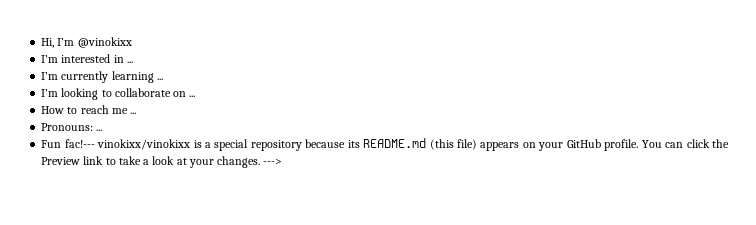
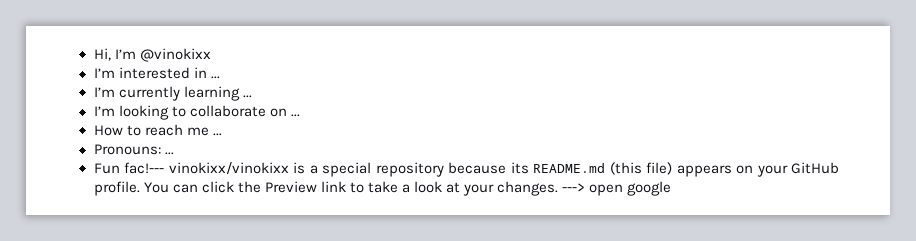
- --->
+ ---> open google

